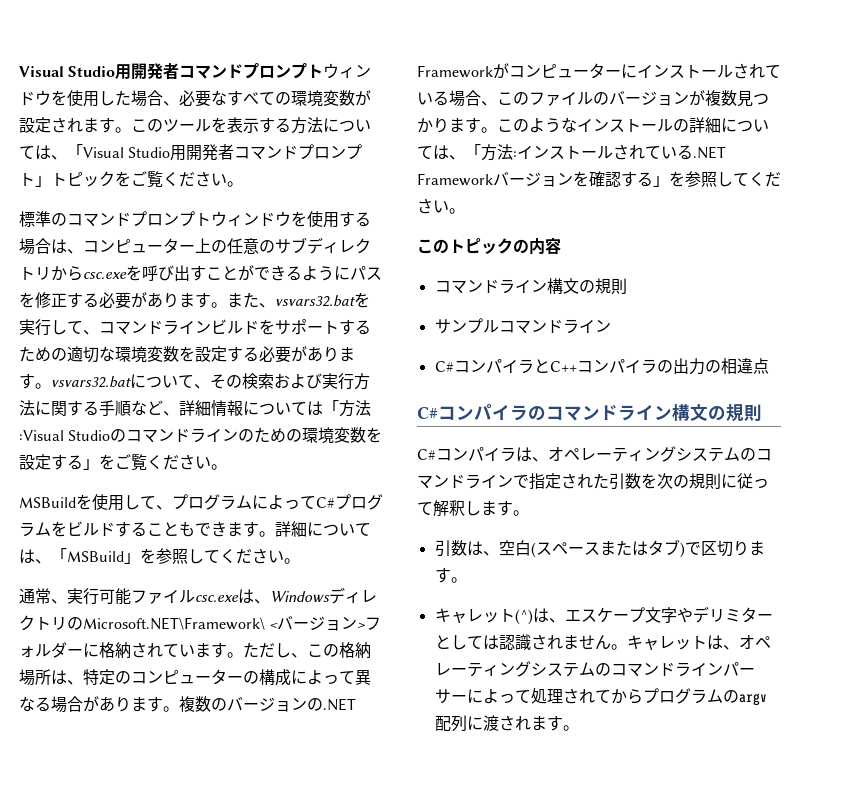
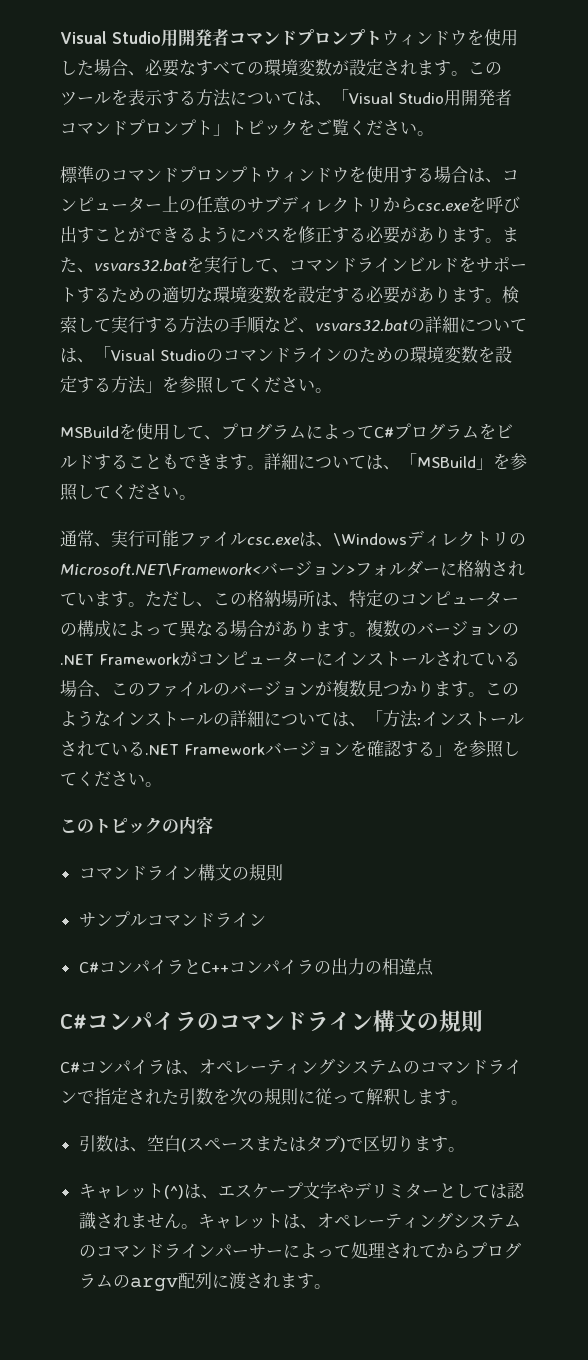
- また、vsvars32.batを実行して、コマンドラインビルドをサポートするための適切な環境変数を設定する必要があります。vsvars32.batについて、その検索および実行方法に関する手順など、詳細情報については「方法:Visual Studioのコマンドラインのための環境変数を設定する」をご覧ください。
+ また、vsvars32.batを実行して、コマンドラインビルドをサポートするための適切な環境変数を設定する必要があります。検索して実行する方法の手順など、vsvars32.batの詳細については、「Visual Studioのコマンドラインのための環境変数を設定する方法」を参照してください。
- 通常、実行可能ファイルcsc.exeは、WindowsディレクトリのMicrosoft.NET\Framework\ <バージョン>フォルダーに格納されています。
+ 通常、実行可能ファイルcsc.exeは、\WindowsディレクトリのMicrosoft.NET\Framework<バージョン>フォルダーに格納されています。

